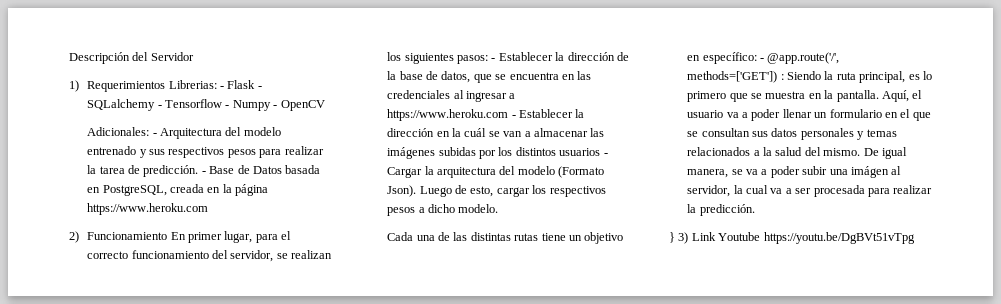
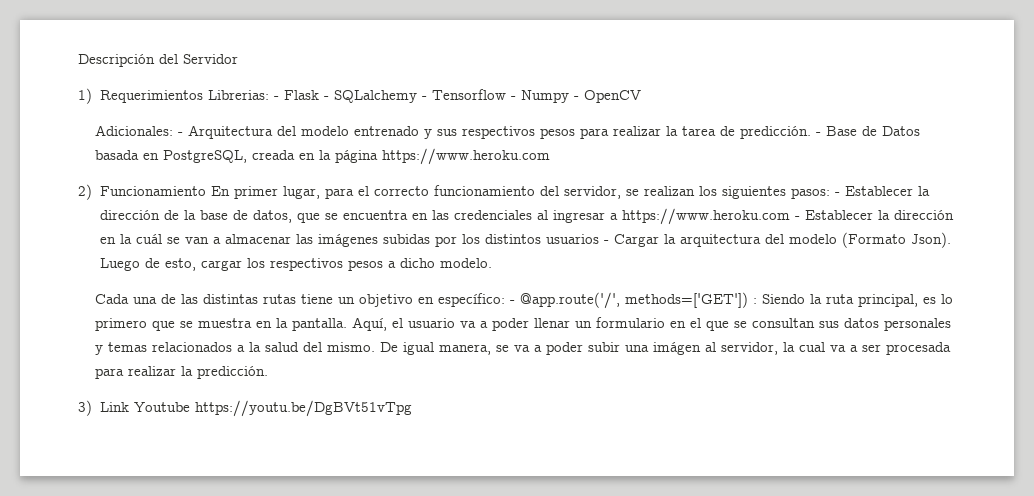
- } 3) Link Youtube https://youtu.be/DgBVt51vTpg
+ 3) Link Youtube https://youtu.be/DgBVt51vTpg

